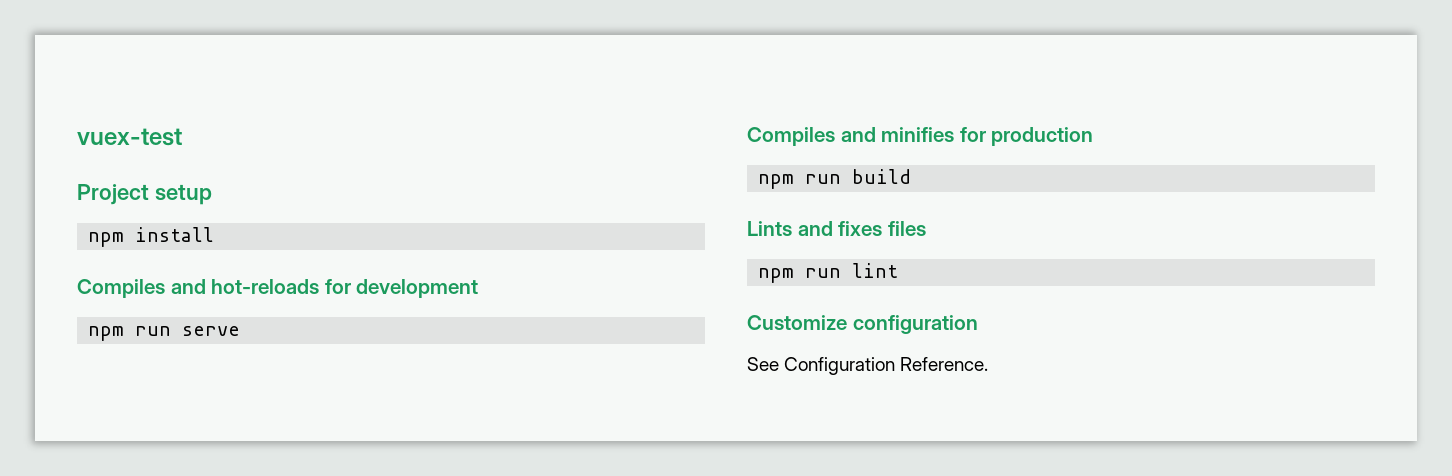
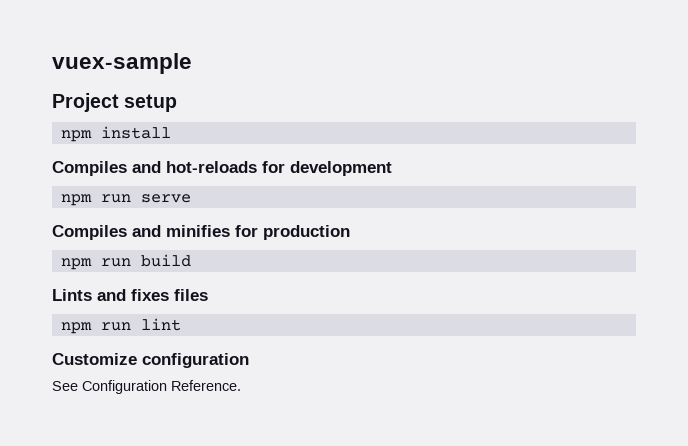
- vuex-test
+ vuex-sample

